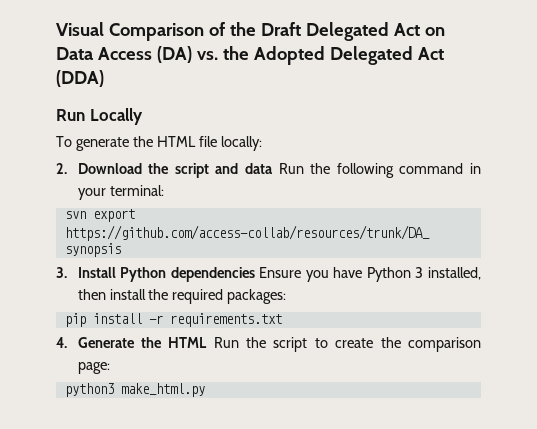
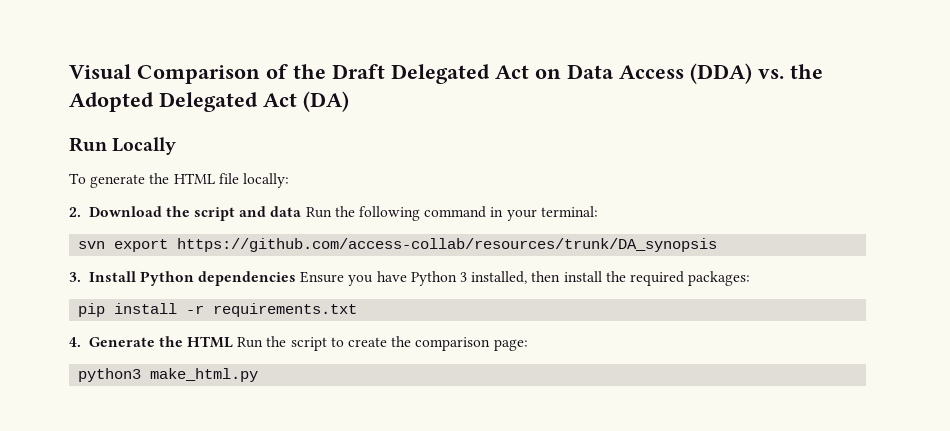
- Visual Comparison of the Draft Delegated Act on Data Access (DA) vs. the Adopted Delegated Act (DDA)
+ Visual Comparison of the Draft Delegated Act on Data Access (DDA) vs. the Adopted Delegated Act (DA)

